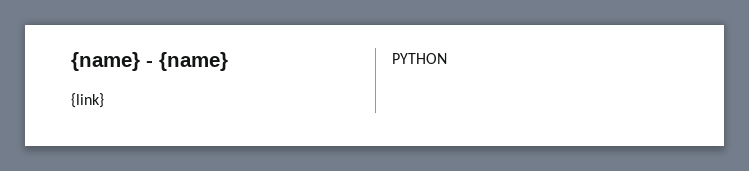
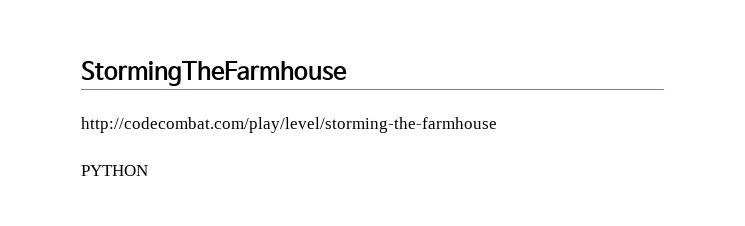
- {name} - {name}
- {link}
+ StormingTheFarmhouse
+ http://codecombat.com/play/level/storming-the-farmhouse

